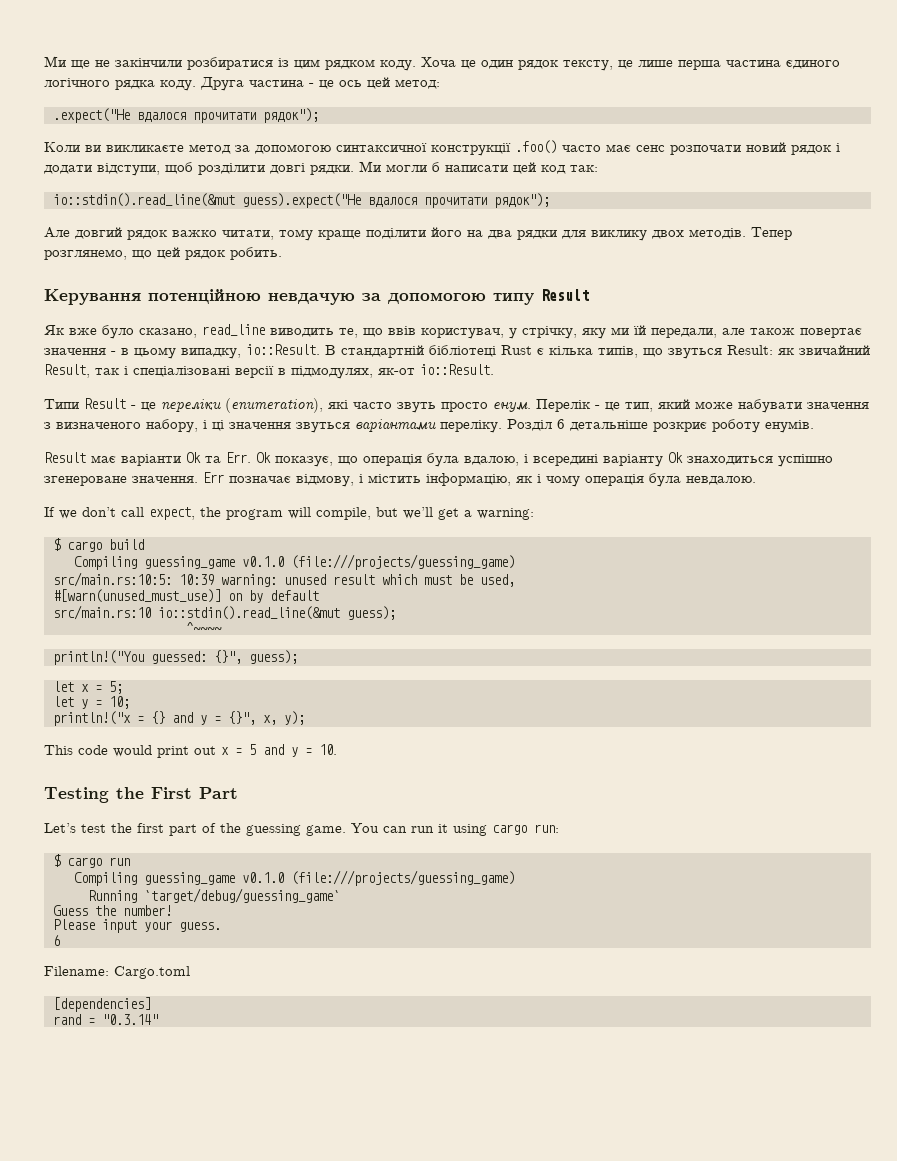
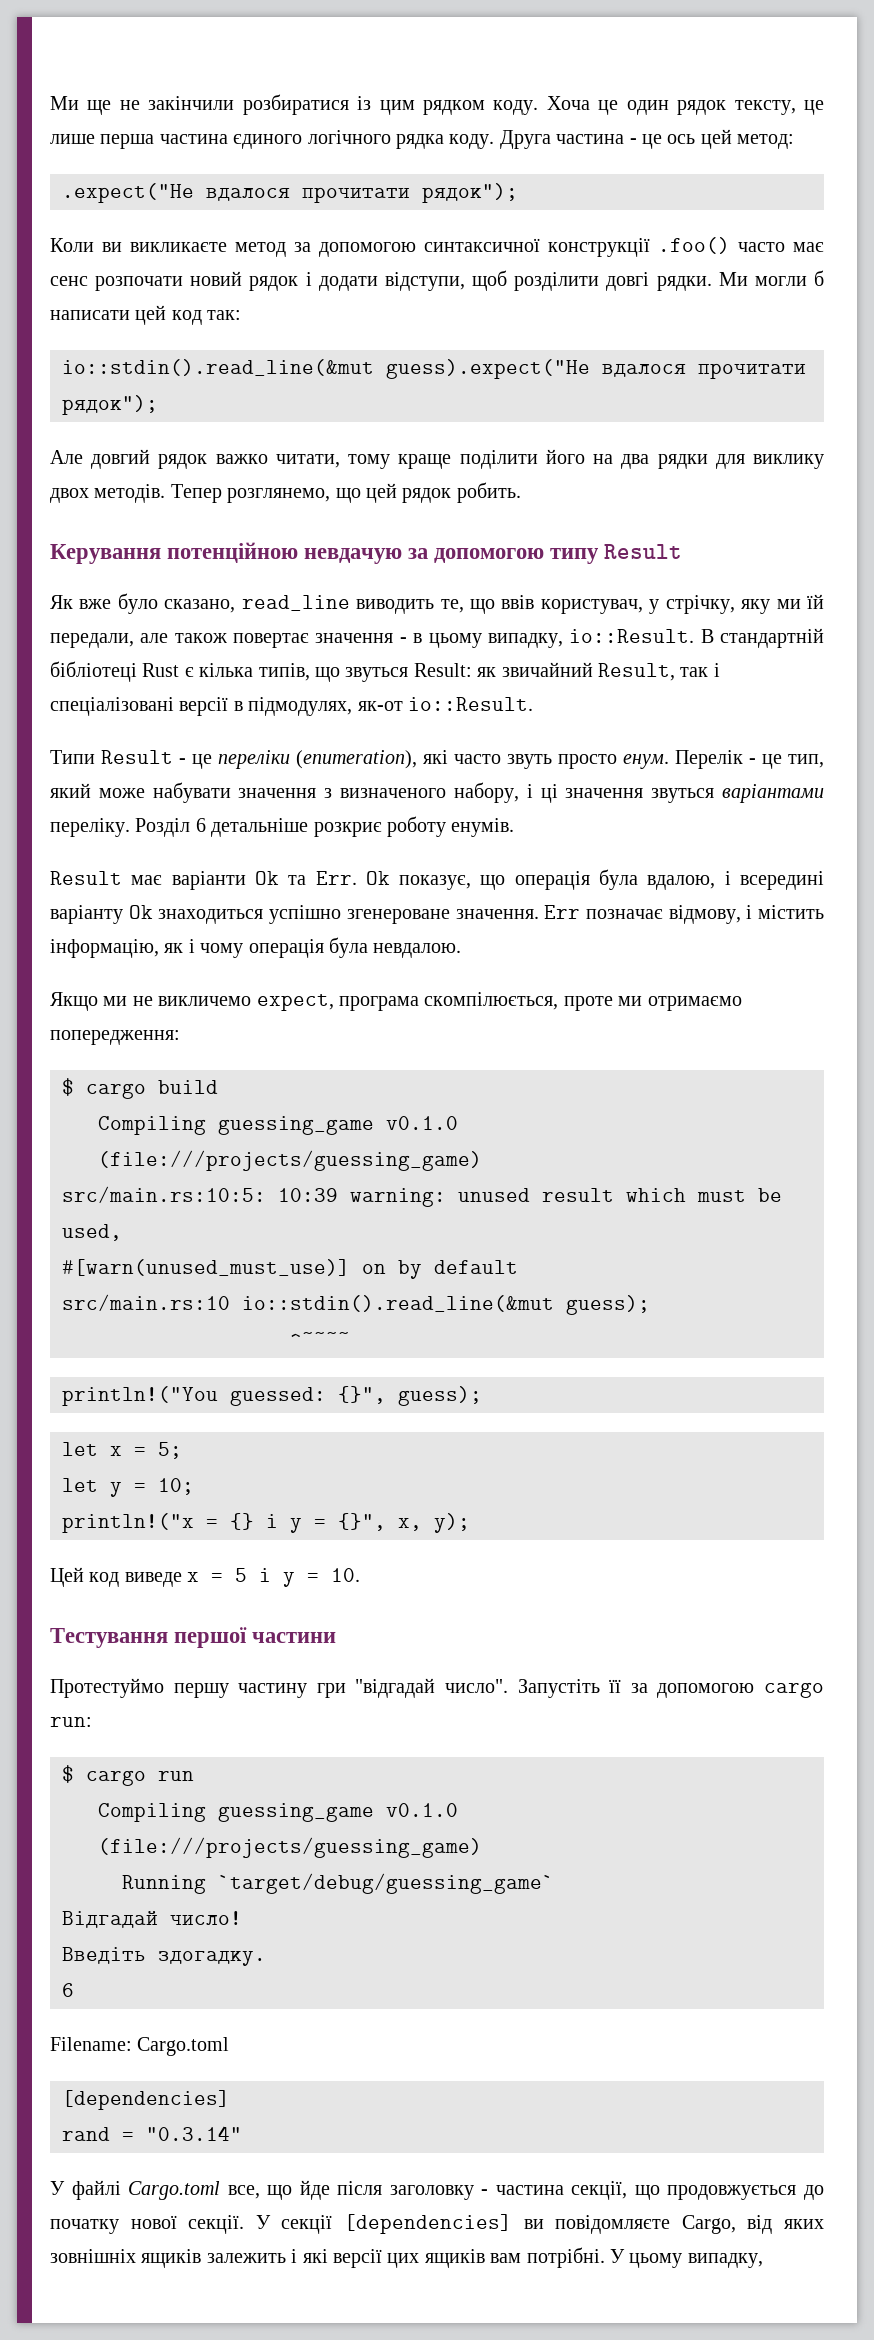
- If we don’t call expect, the program will compile, but we’ll get a warning:
+ Якщо ми не викличемо expect, програма скомпілюється, проте ми отримаємо попередження:
- println!("x = {} and y = {}", x, y);
+ println!("x = {} і y = {}", x, y);
- This code would print out x = 5 and y = 10.
+ Цей код виведе x = 5 і y = 10.
- Testing the First Part
- Let’s test the first part of the guessing game. You can run it using cargo run:
+ Тестування першої частини
+ Протестуймо першу частину гри "відгадай число". Запустіть її за допомогою cargo run:
- Guess the number!
- Please input your guess.
+ Відгадай число!
+ Введіть здогадку.
+ У файлі Cargo.toml все, що йде після заголовку - частина секції, що продовжується до початку нової секції. У секції [dependencies] ви повідомляєте Cargo, від яких зовнішніх ящиків залежить і які версії цих ящиків вам потрібні. У цьому випадку,

